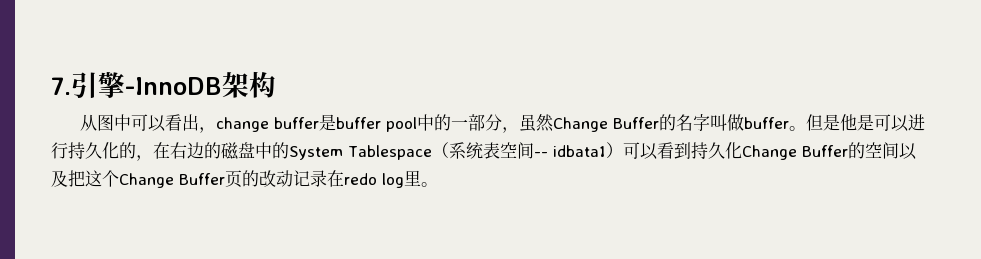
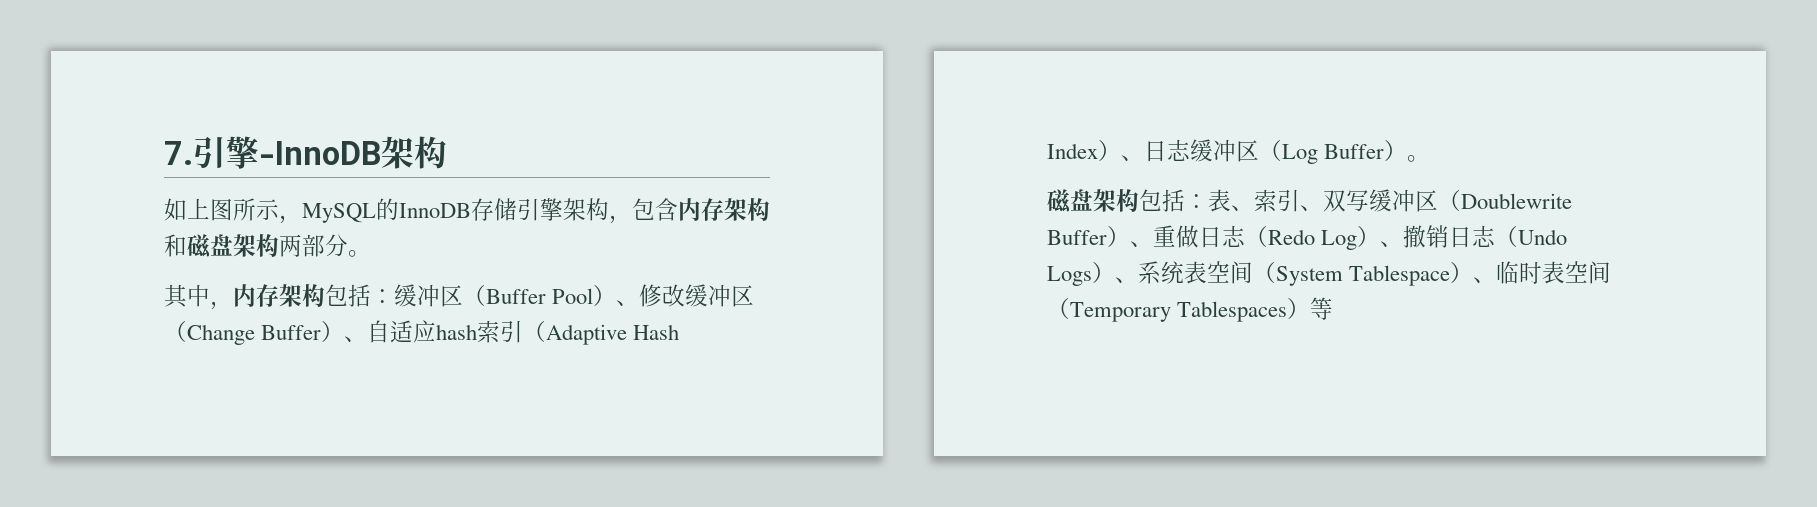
- 从图中可以看出，change buffer是buffer pool中的一部分，虽然Change Buffer的名字叫做buffer。但是他是可以进行持久化的，在右边的磁盘中的System Tablespace（系统表空间-- idbata1）可以看到持久化Change Buffer的空间以及把这个Change Buffer页的改动记录在redo log里。
+ 如上图所示，MySQL的InnoDB存储引擎架构，包含内存架构和磁盘架构两部分。
+ 其中，内存架构包括：缓冲区（Buffer Pool）、修改缓冲区（Change Buffer）、自适应hash索引（Adaptive Hash Index）、日志缓冲区（Log Buffer）。
+ 磁盘架构包括：表、索引、双写缓冲区（Doublewrite Buffer）、重做日志（Redo Log）、撤销日志（Undo Logs）、系统表空间（System Tablespace）、临时表空间（Temporary Tablespaces）等

